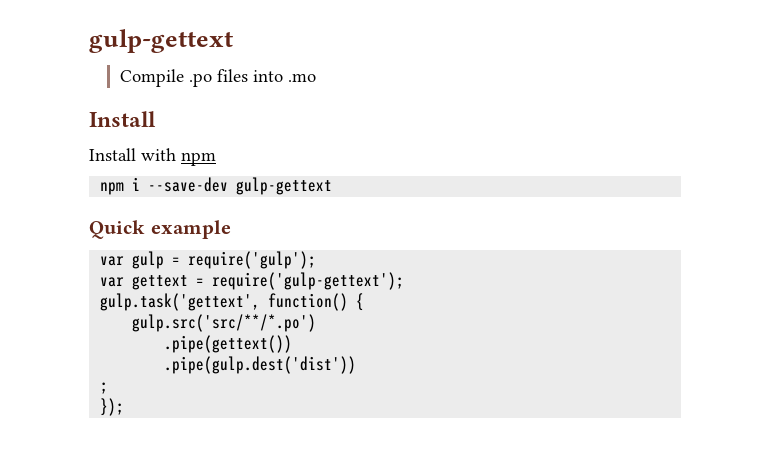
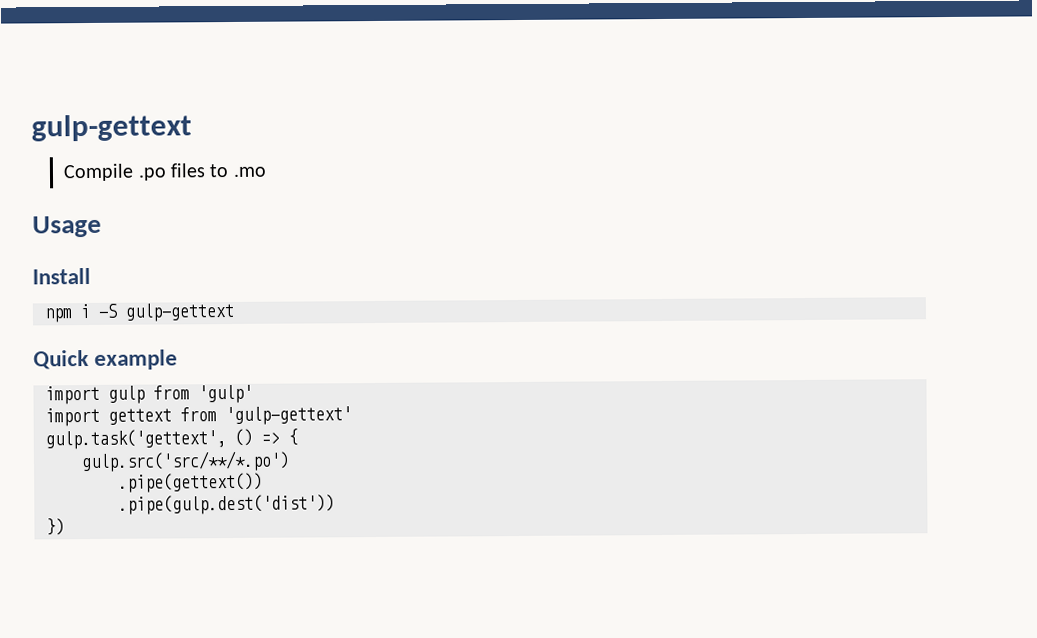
- Compile .po files into .mo
+ Compile .po files to .mo
+ Usage
  Install
- Install with npm
- npm i --save-dev gulp-gettext
+ npm i -S gulp-gettext
- var gulp = require('gulp');
- var gettext = require('gulp-gettext');
+ import gulp from 'gulp'
+ import gettext from 'gulp-gettext'
- gulp.task('gettext', function() {
+ gulp.task('gettext', () => {
- ;
- });
+ })

